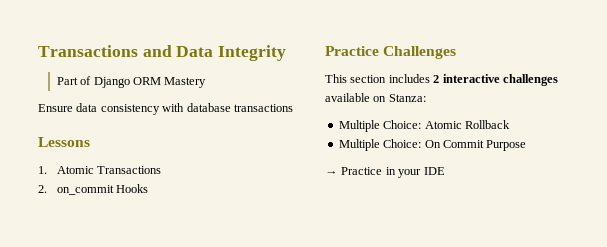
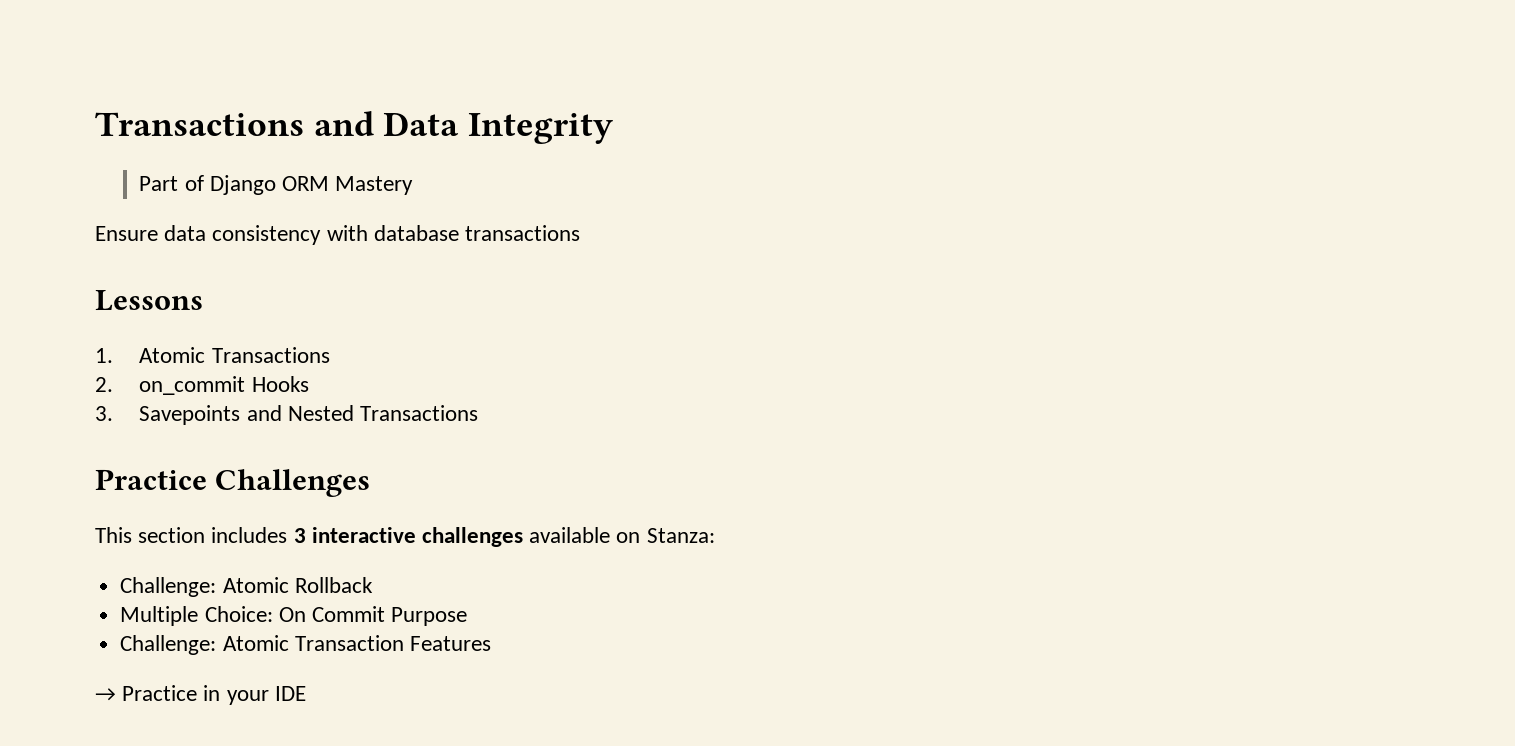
+ 3. Savepoints and Nested Transactions
- This section includes 2 interactive challenges available on Stanza:
+ This section includes 3 interactive challenges available on Stanza:
- Multiple Choice: Atomic Rollback
+ Challenge: Atomic Rollback
+ Challenge: Atomic Transaction Features

